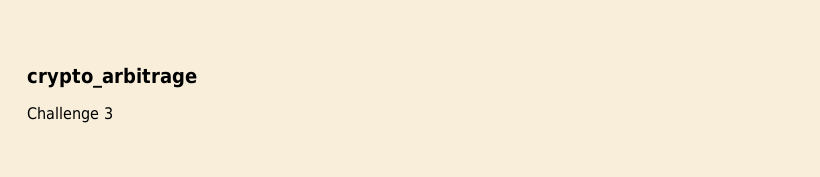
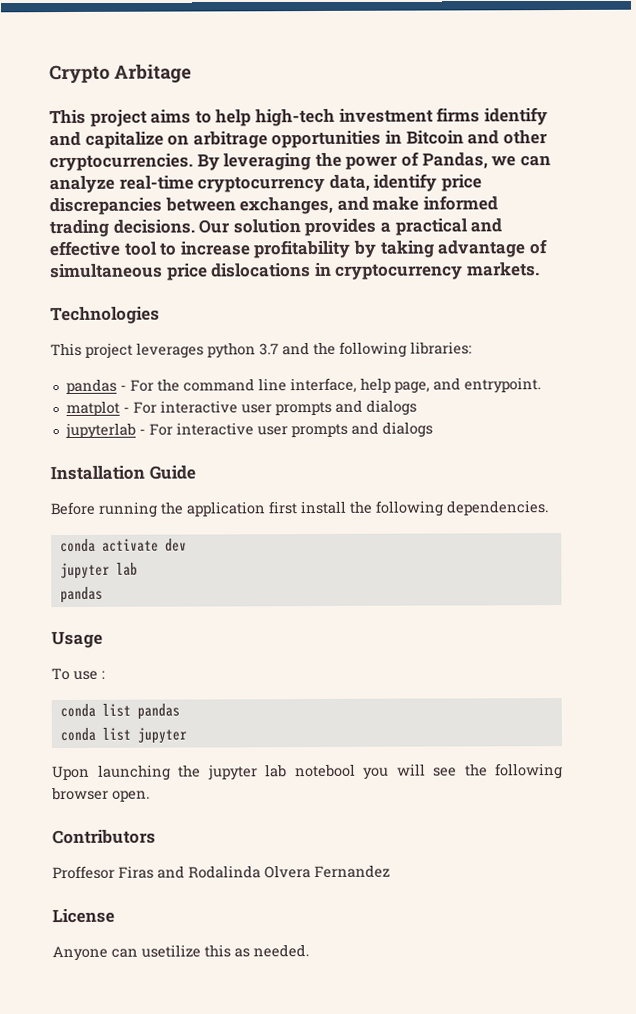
- crypto_arbitrage
- Challenge 3
+ Crypto Arbitage
+ This project aims to help high-tech investment firms identify and capitalize on arbitrage opportunities in Bitcoin and other cryptocurrencies. By leveraging the power of Pandas, we can analyze real-time cryptocurrency data, identify price discrepancies between exchanges, and make informed trading decisions. Our solution provides a practical and effective tool to increase profitability by taking advantage of simultaneous price dislocations in cryptocurrency markets.
+ Technologies
+ This project leverages python 3.7 and the following libraries:
+ pandas - For the command line interface, help page, and entrypoint.
+ matplot - For interactive user prompts and dialogs
+ jupyterlab - For interactive user prompts and dialogs
+ Installation Guide
+ Before running the application first install the following dependencies.
+ conda activate dev
+ jupyter lab
+ pandas
+ Usage
+ To use :
+ conda list pandas
+ conda list jupyter
+ Upon launching the jupyter lab notebool you will see the following browser open.
+ Contributors
+ Proffesor Firas and Rodalinda Olvera Fernandez
+ License
+ Anyone can usetilize this as needed.

